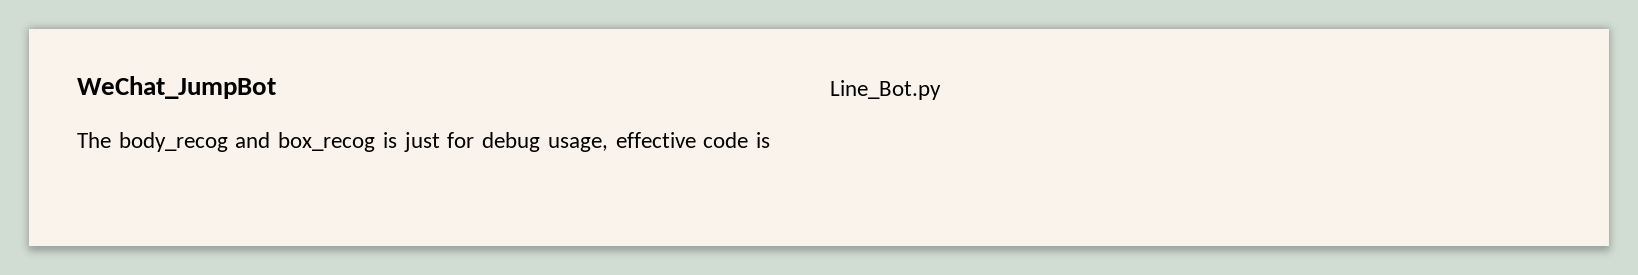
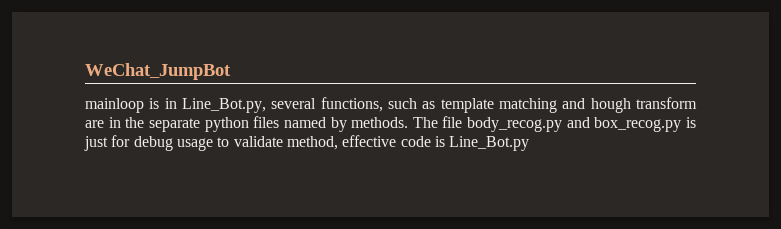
- The body_recog and box_recog is just for debug usage, effective code is Line_Bot.py
+ mainloop is in Line_Bot.py, several functions, such as template matching and hough transform are in the separate python files named by methods. The file body_recog.py and box_recog.py is just for debug usage to validate method, effective code is Line_Bot.py

